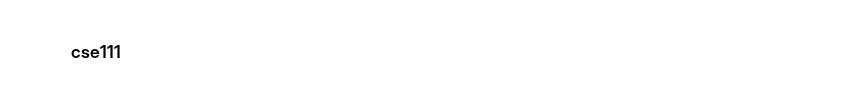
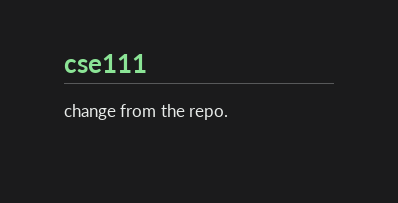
+ change from the repo.

